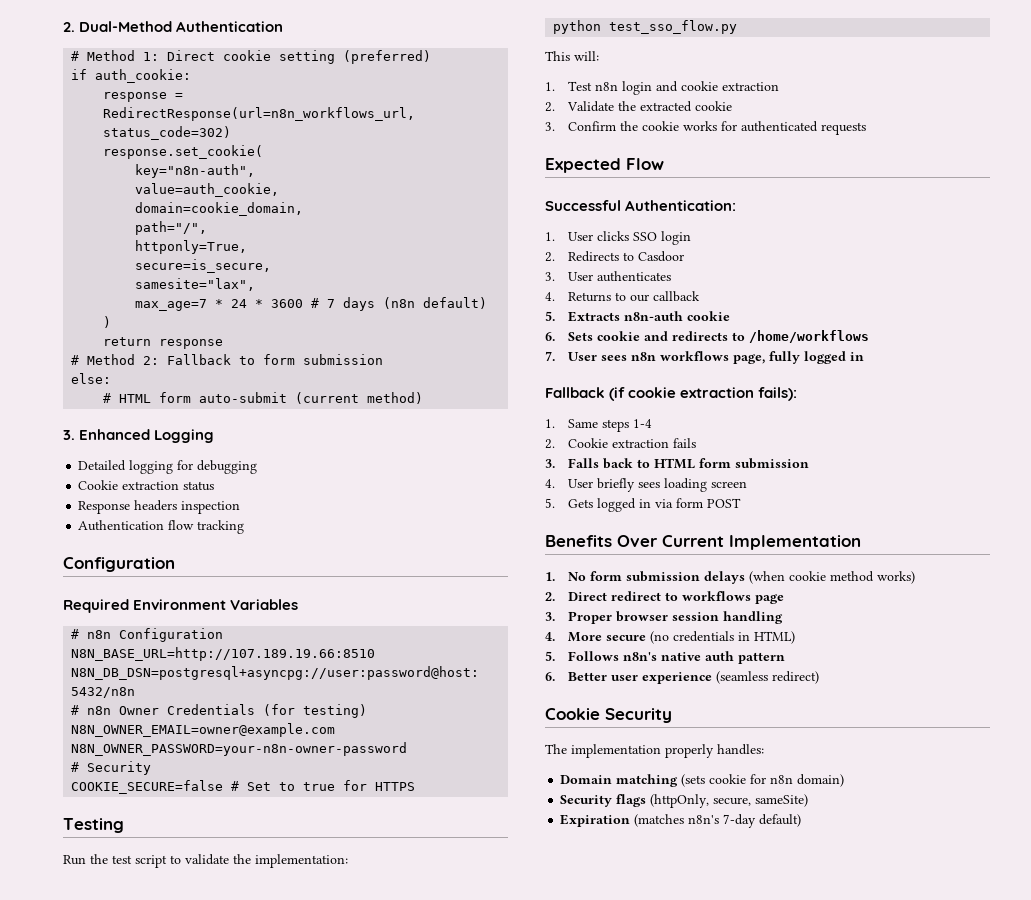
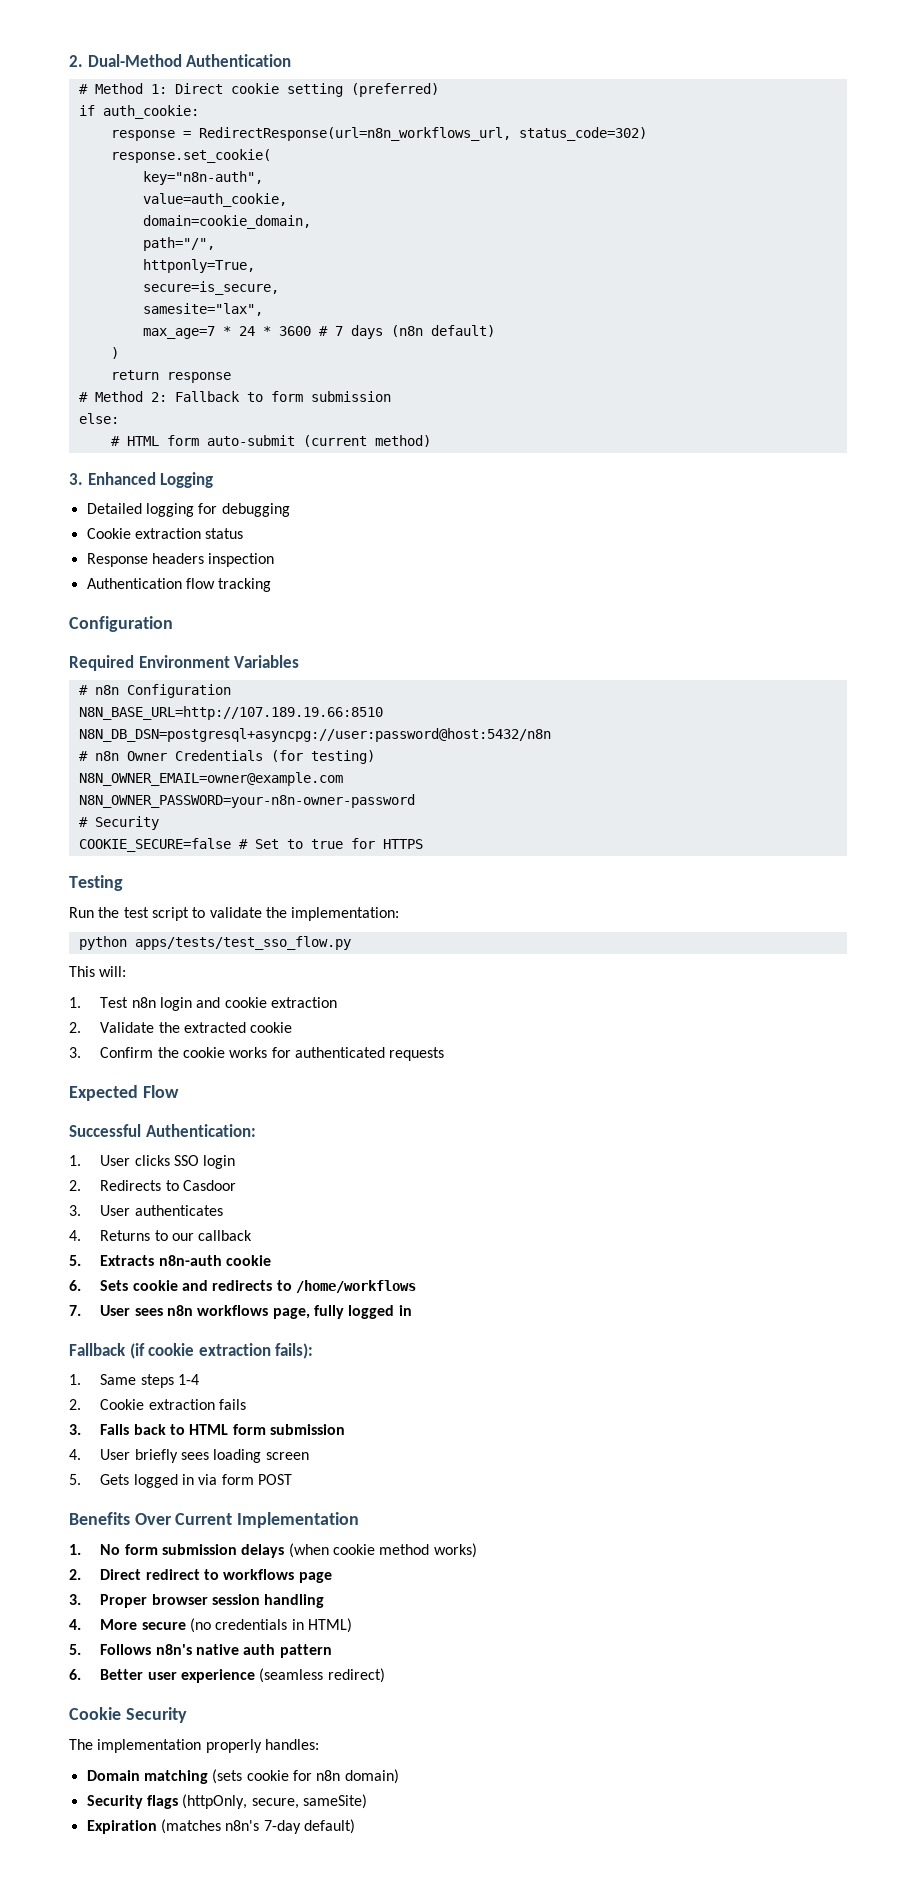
- python test_sso_flow.py
+ python apps/tests/test_sso_flow.py

